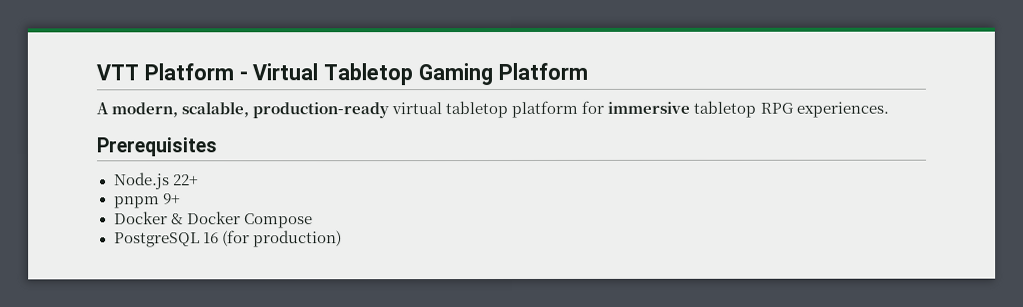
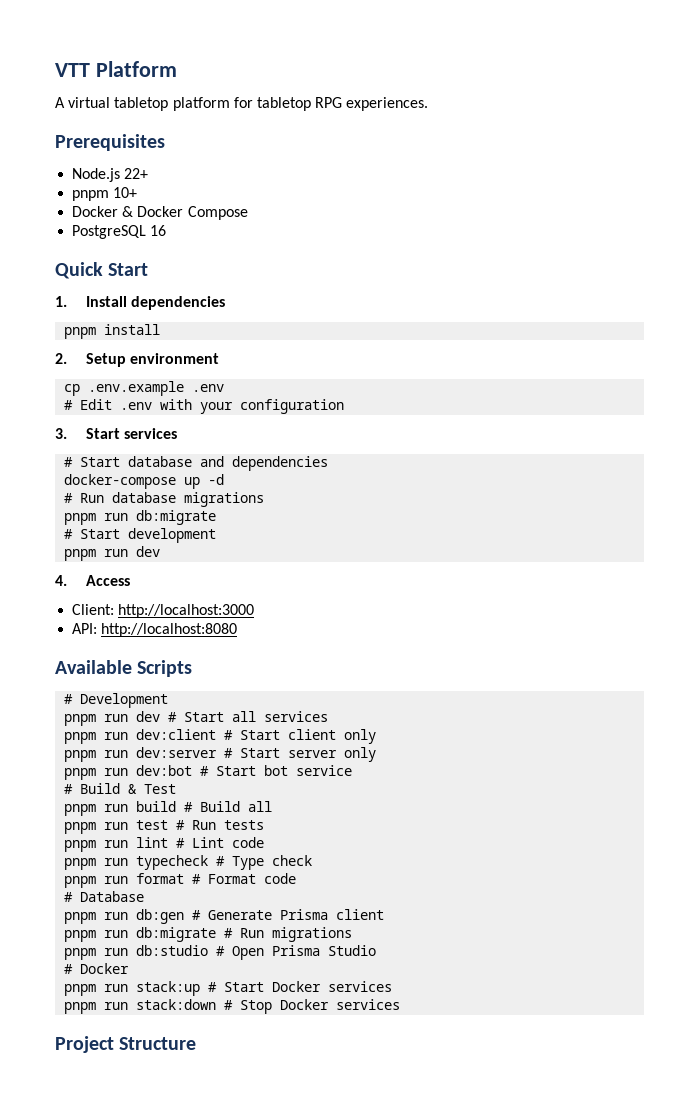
- VTT Platform - Virtual Tabletop Gaming Platform
- A modern, scalable, production-ready virtual tabletop platform for immersive tabletop RPG experiences.
+ VTT Platform
+ A virtual tabletop platform for tabletop RPG experiences.
- pnpm 9+
+ pnpm 10+
- PostgreSQL 16 (for production)
+ PostgreSQL 16
+ Quick Start
+ 1. Install dependencies
+ pnpm install
+ 2. Setup environment
+ cp .env.example .env
+ # Edit .env with your configuration
+ 3. Start services
+ # Start database and dependencies
+ docker-compose up -d
+ # Run database migrations
+ pnpm run db:migrate
+ # Start development
+ pnpm run dev
+ 4. Access
+ Client: http://localhost:3000
+ API: http://localhost:8080
+ Available Scripts
+ # Development
+ pnpm run dev # Start all services
+ pnpm run dev:client # Start client only
+ pnpm run dev:server # Start server only
+ pnpm run dev:bot # Start bot service
+ # Build & Test
+ pnpm run build # Build all
+ pnpm run test # Run tests
+ pnpm run lint # Lint code
+ pnpm run typecheck # Type check
+ pnpm run format # Format code
+ # Database
+ pnpm run db:gen # Generate Prisma client
+ pnpm run db:migrate # Run migrations
+ pnpm run db:studio # Open Prisma Studio
+ # Docker
+ pnpm run stack:up # Start Docker services
+ pnpm run stack:down # Stop Docker services
+ Project Structure

